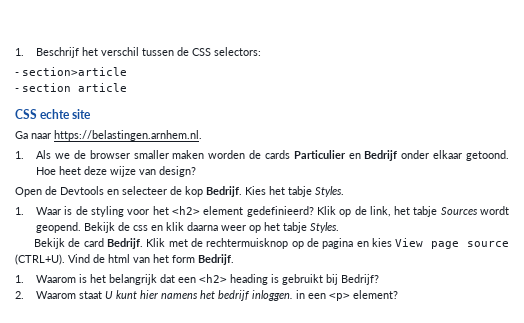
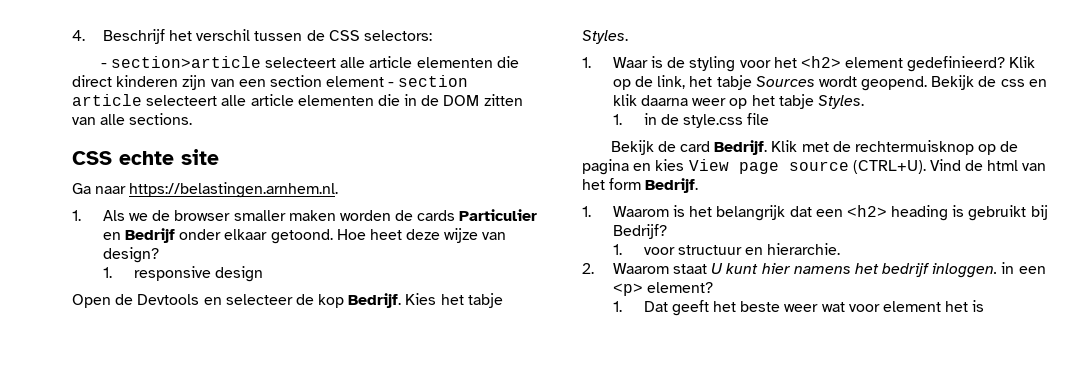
- 1. Beschrijf het verschil tussen de CSS selectors:
+ 4. Beschrijf het verschil tussen de CSS selectors:
- - section>article
- - section article
+ - section>article selecteert alle article elementen die direct kinderen zijn van een section element - section article selecteert alle article elementen die in de DOM zitten van alle sections.
+ 1. responsive design
+ 1. in de style.css file
+ 1. voor structuur en hierarchie.
+ 1. Dat geeft het beste weer wat voor element het is

